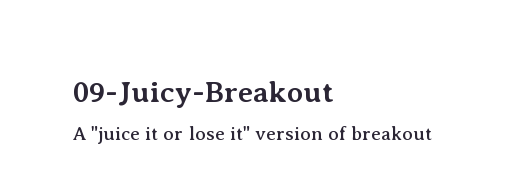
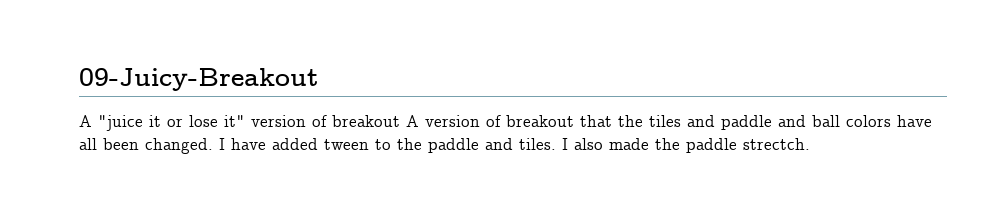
- A "juice it or lose it" version of breakout
+ A "juice it or lose it" version of breakout A version of breakout that the tiles and paddle and ball colors have all been changed. I have added tween to the paddle and tiles. I also made the paddle strectch.

